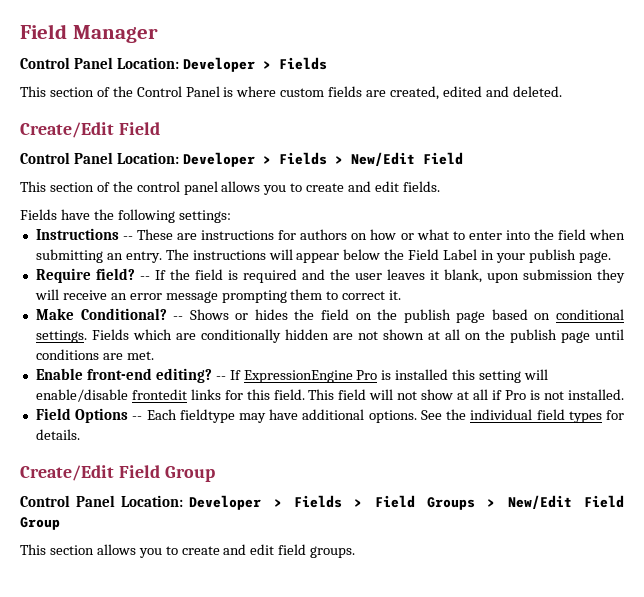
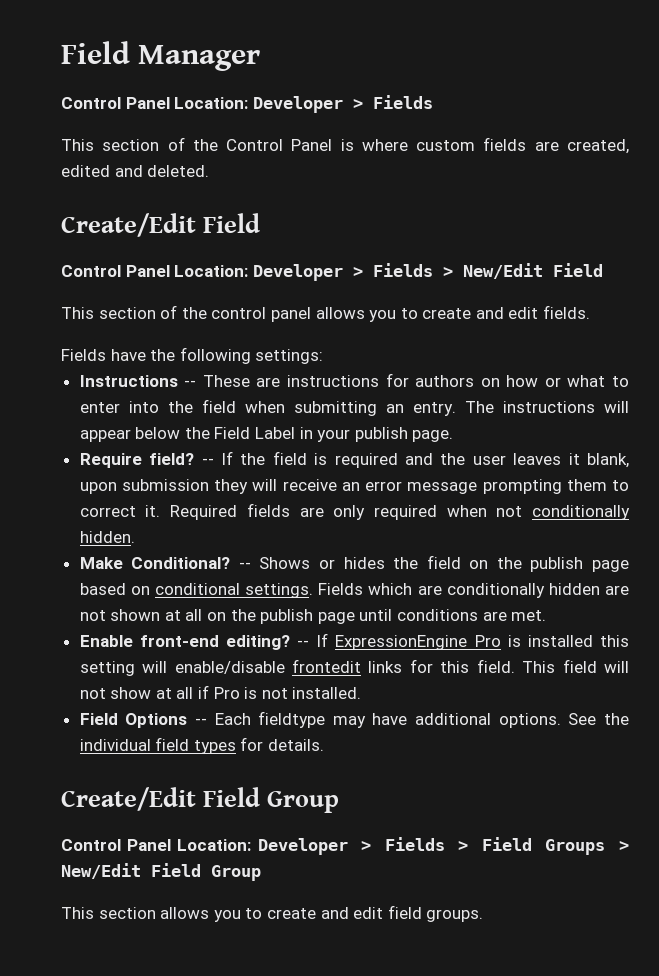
+ Required fields are only required when not conditionally hidden.

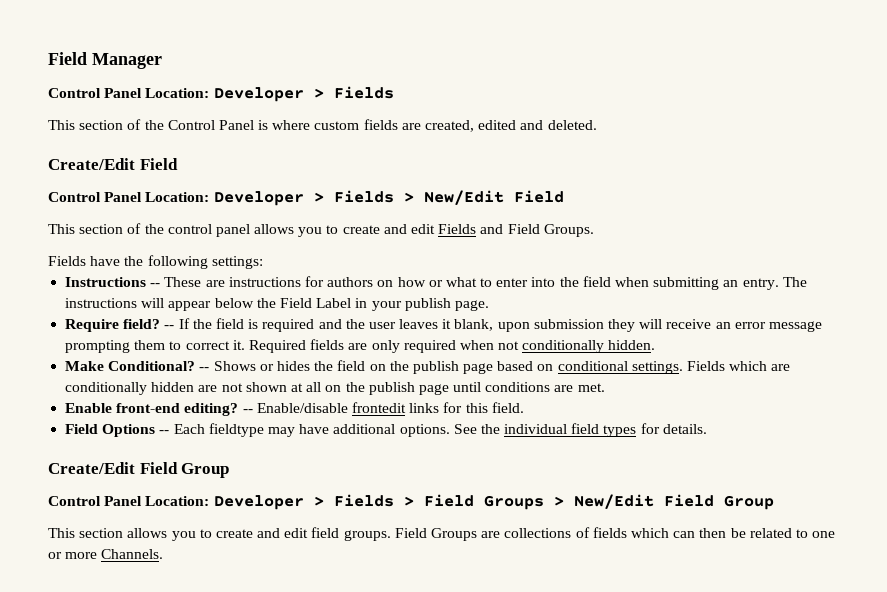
- This section of the control panel allows you to create and edit fields.
+ This section of the control panel allows you to create and edit Fields and Field Groups.
- -- If ExpressionEngine Pro is installed this setting will enable/disable frontedit links for this field. This field will not show at all if Pro is not installed.
+ -- Enable/disable frontedit links for this field.
+ Field Groups are collections of fields which can then be related to one or more Channels.

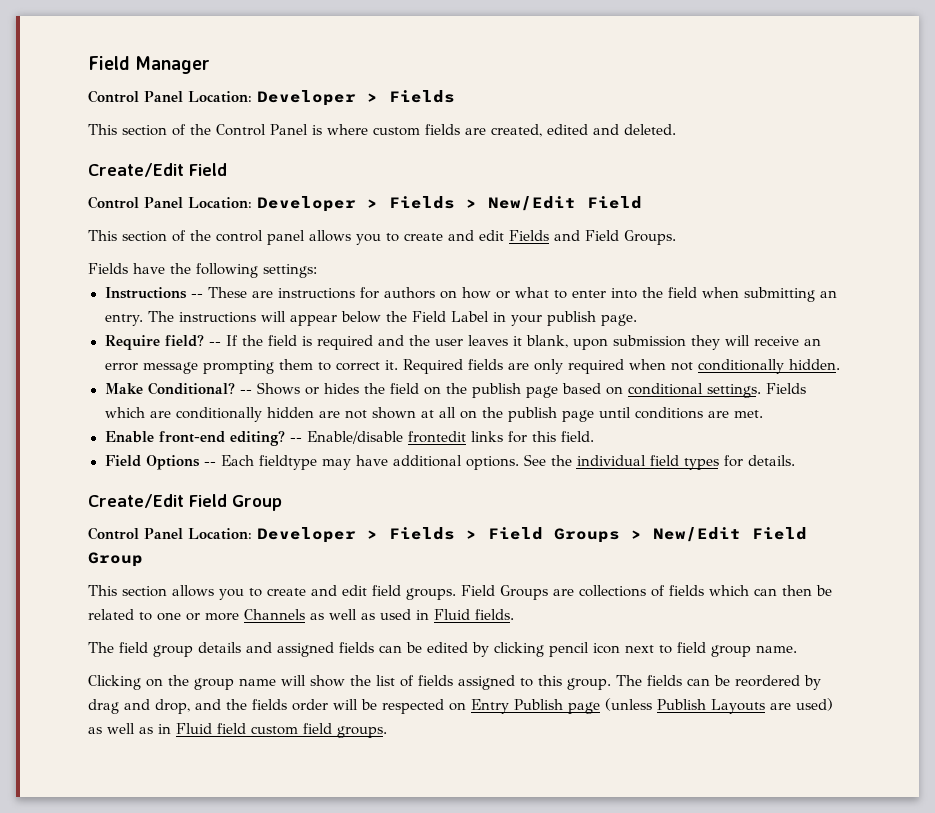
- Field Groups are collections of fields which can then be related to one or more Channels.
+ Field Groups are collections of fields which can then be related to one or more Channels as well as used in Fluid fields.
+ The field group details and assigned fields can be edited by clicking pencil icon next to field group name.
+ Clicking on the group name will show the list of fields assigned to this group. The fields can be reordered by drag and drop, and the fields order will be respected on Entry Publish page (unless Publish Layouts are used) as well as in Fluid field custom field groups.

